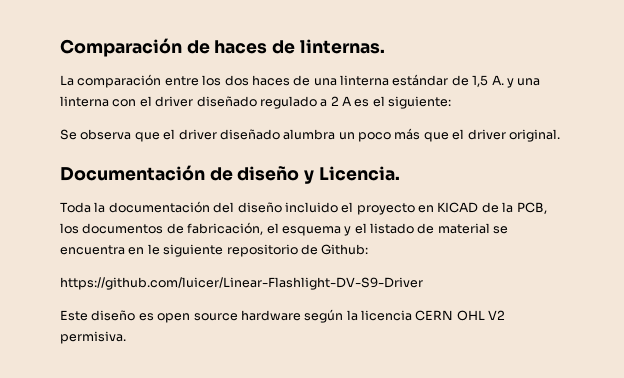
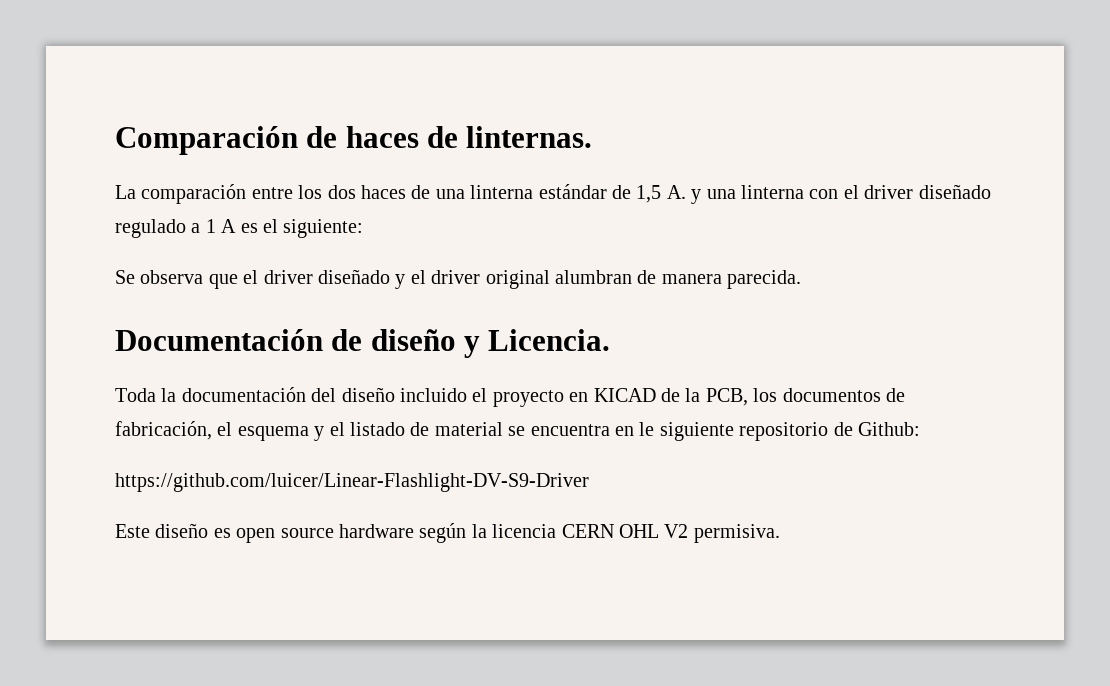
- La comparación entre los dos haces de una linterna estándar de 1,5 A. y una linterna con el driver diseñado regulado a 2 A es el siguiente:
+ La comparación entre los dos haces de una linterna estándar de 1,5 A. y una linterna con el driver diseñado regulado a 1 A es el siguiente:
- Se observa que el driver diseñado alumbra un poco más que el driver original.
+ Se observa que el driver diseñado y el driver original alumbran de manera parecida.

